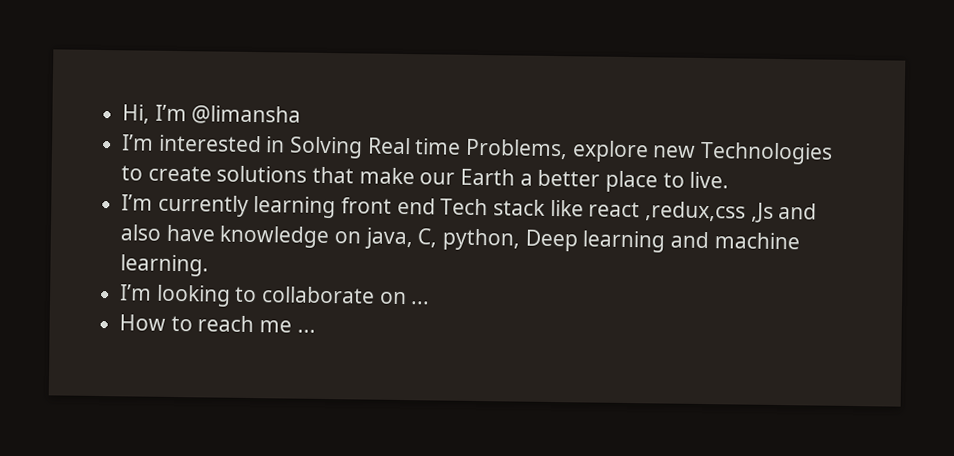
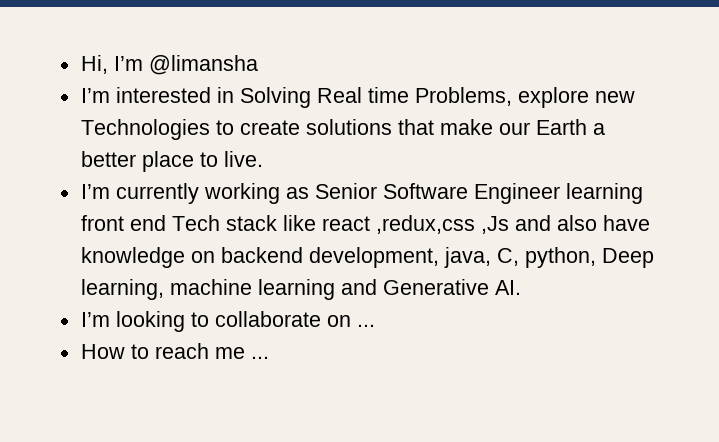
- I’m currently learning front end Tech stack like react ,redux,css ,Js and also have knowledge on java, C, python, Deep learning and machine learning.
+ I’m currently working as Senior Software Engineer learning front end Tech stack like react ,redux,css ,Js and also have knowledge on backend development, java, C, python, Deep learning, machine learning and Generative AI.

